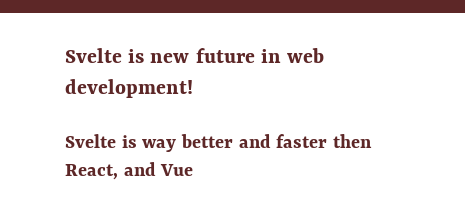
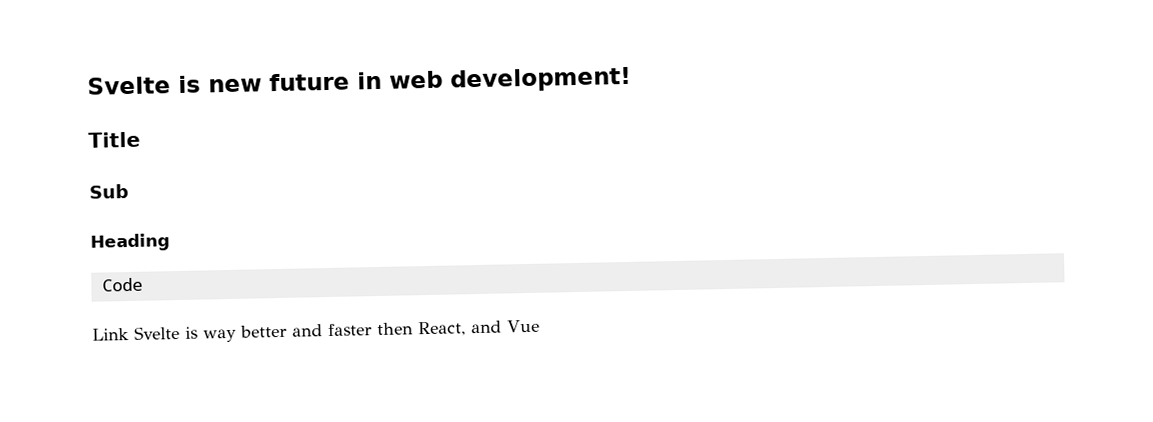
- Svelte is way better and faster then React, and Vue
+ Title
+ Sub
+ Heading
+ Code
+ Link Svelte is way better and faster then React, and Vue

